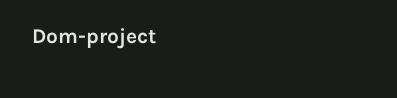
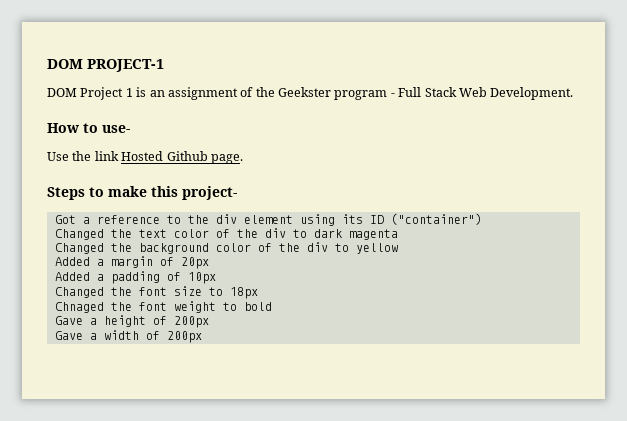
- Dom-project
+ DOM PROJECT-1
+ DOM Project 1 is an assignment of the Geekster program - Full Stack Web Development.
+ How to use-
+ Use the link Hosted Github page.
+ Steps to make this project-
+ Got a reference to the div element using its ID ("container")
+ Changed the text color of the div to dark magenta
+ Changed the background color of the div to yellow
+ Added a margin of 20px
+ Added a padding of 10px
+ Changed the font size to 18px
+ Chnaged the font weight to bold
+ Gave a height of 200px
+ Gave a width of 200px

